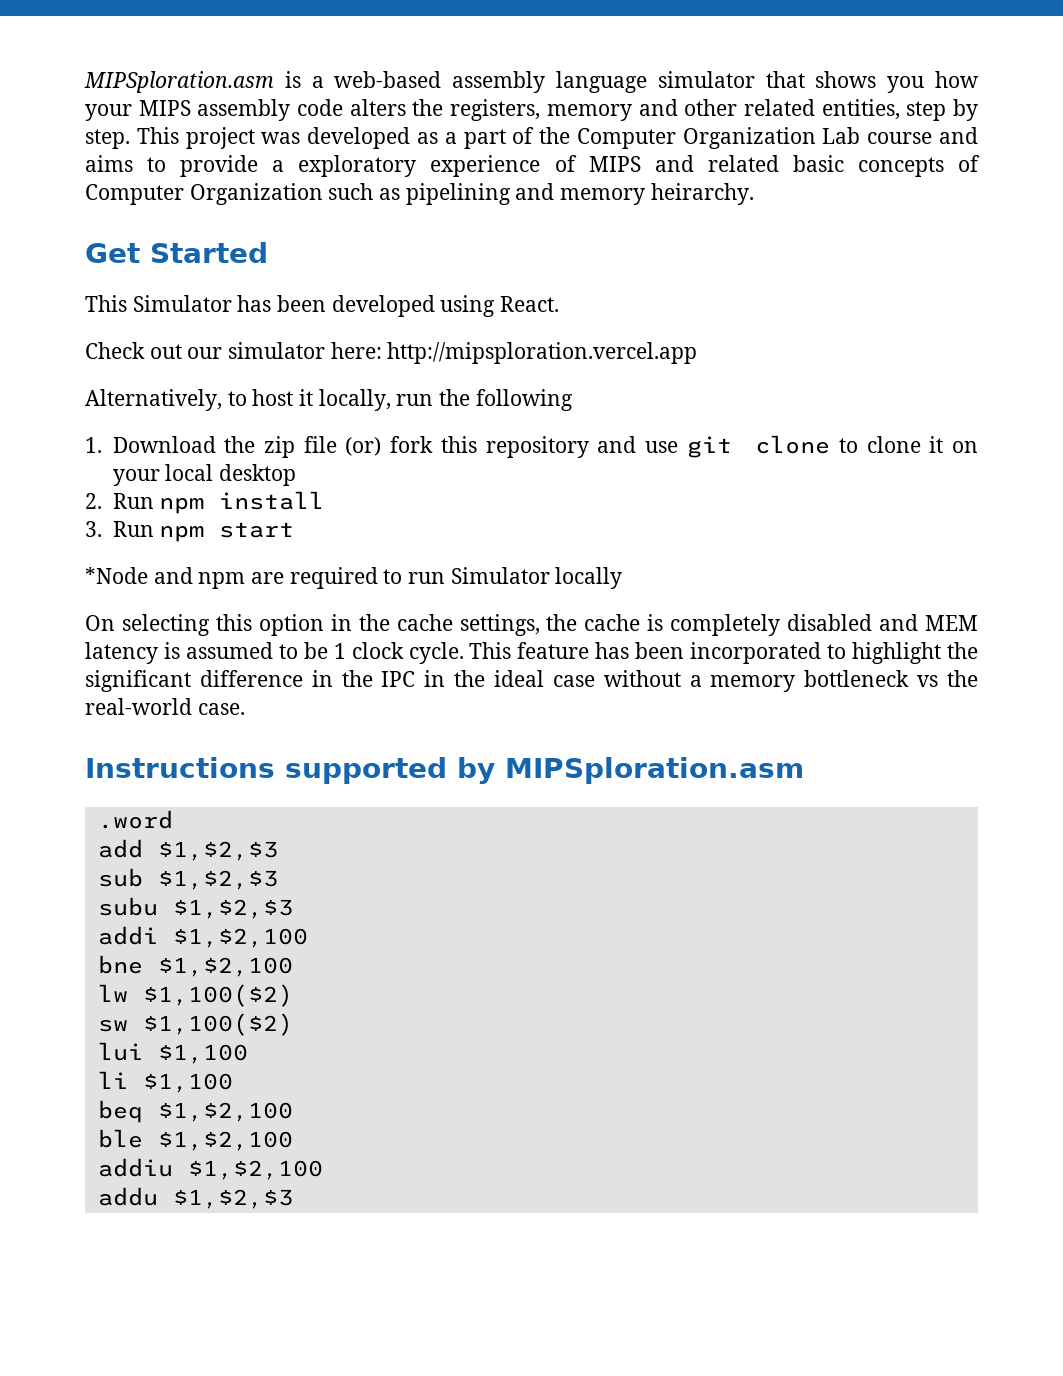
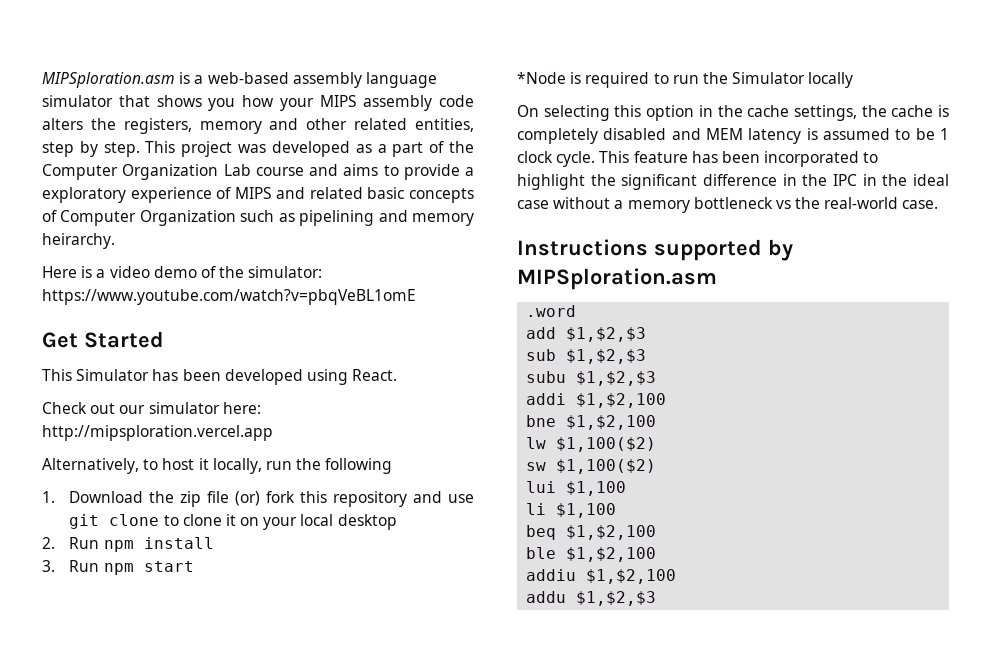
+ Here is a video demo of the simulator: https://www.youtube.com/watch?v=pbqVeBL1omE
- *Node and npm are required to run Simulator locally
+ *Node is required to run the Simulator locally

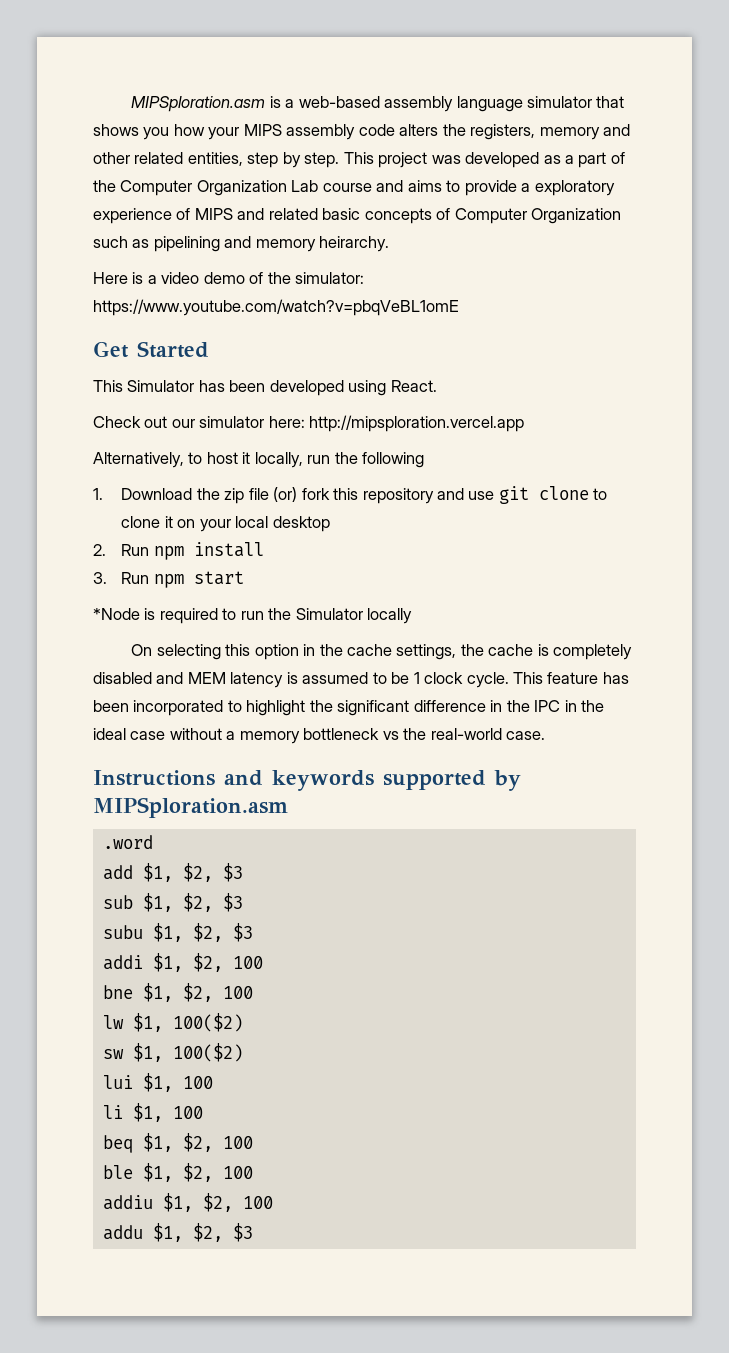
- Instructions supported by MIPSploration.asm
+ Instructions and keywords supported by MIPSploration.asm
- add $1,$2,$3
- sub $1,$2,$3
- subu $1,$2,$3
- addi $1,$2,100
- bne $1,$2,100
+ add $1, $2, $3
+ sub $1, $2, $3
+ subu $1, $2, $3
+ addi $1, $2, 100
+ bne $1, $2, 100
- lw $1,100($2)
+ lw $1, 100($2)
- sw $1,100($2)
+ sw $1, 100($2)
- lui $1,100
+ lui $1, 100
- li $1,100
+ li $1, 100
- beq $1,$2,100
- ble $1,$2,100
- addiu $1,$2,100
- addu $1,$2,$3
+ beq $1, $2, 100
+ ble $1, $2, 100
+ addiu $1, $2, 100
+ addu $1, $2, $3

